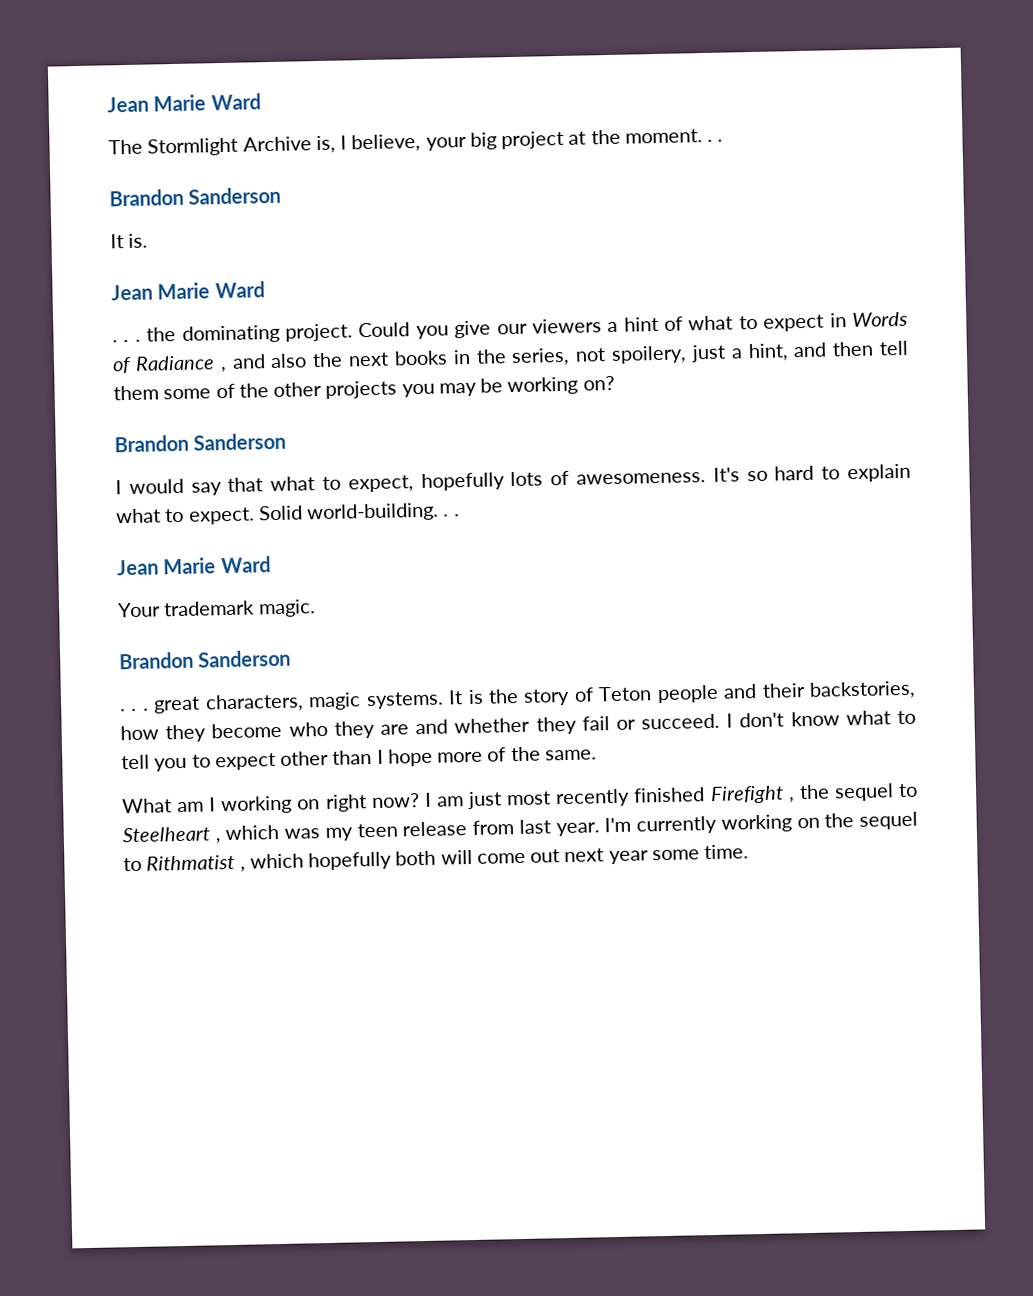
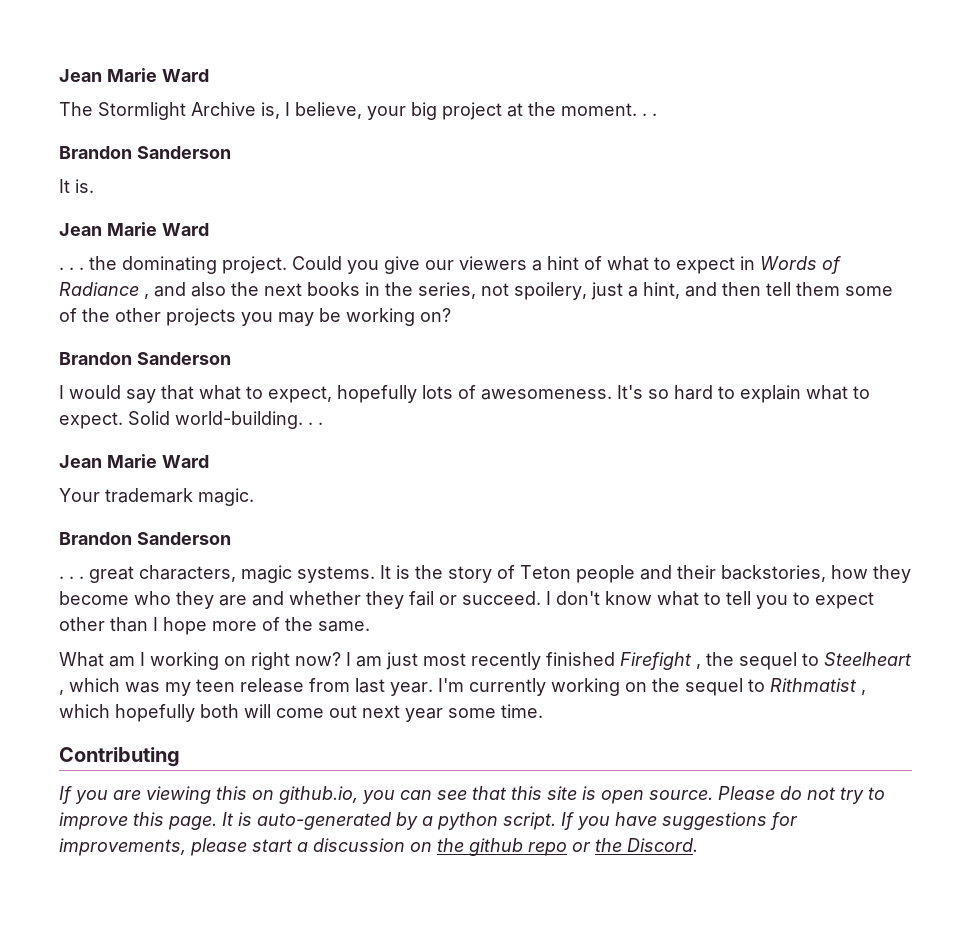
+ Contributing
+ If you are viewing this on github.io, you can see that this site is open source. Please do not try to improve this page. It is auto-generated by a python script. If you have suggestions for improvements, please start a discussion on the github repo or the Discord.

